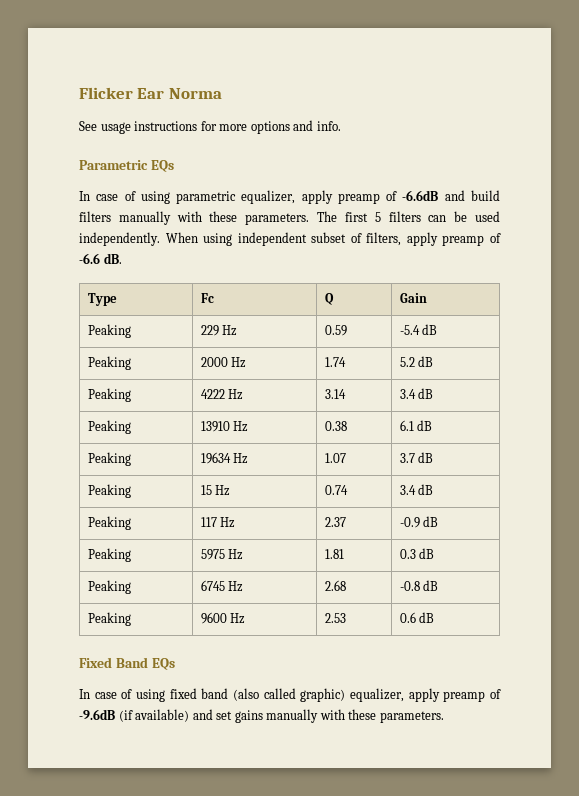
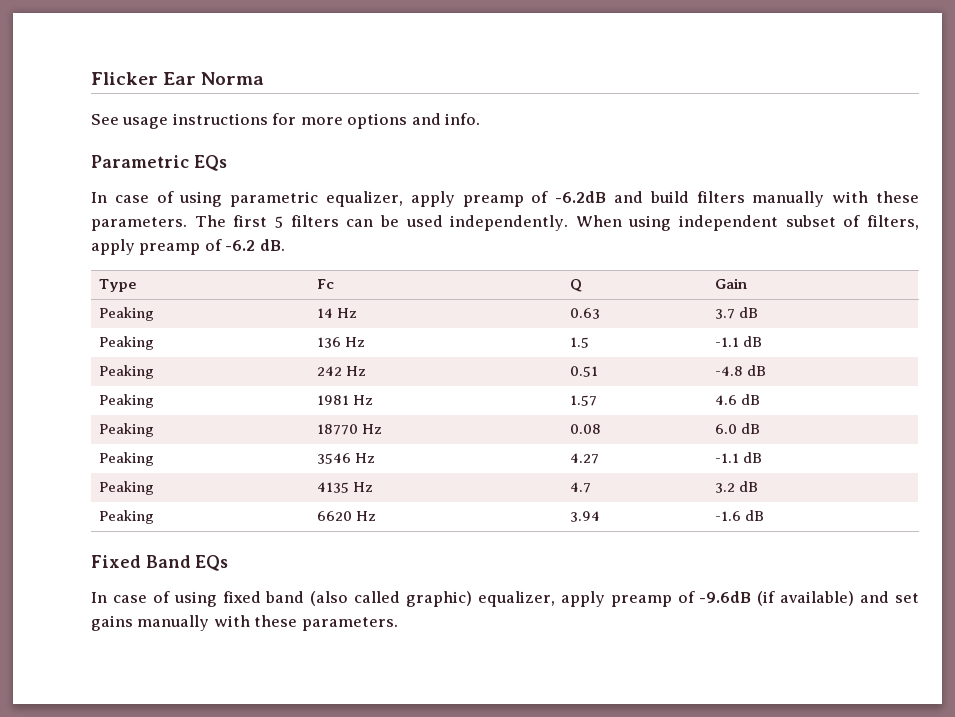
- In case of using parametric equalizer, apply preamp of -6.6dB and build filters manually with these parameters.
+ In case of using parametric equalizer, apply preamp of -6.2dB and build filters manually with these parameters.
- When using independent subset of filters, apply preamp of -6.6 dB.
+ When using independent subset of filters, apply preamp of -6.2 dB.
- Peaking | 229 Hz | 0.59 | -5.4 dB
- Peaking | 2000 Hz | 1.74 | 5.2 dB
- Peaking | 4222 Hz | 3.14 | 3.4 dB
- Peaking | 13910 Hz | 0.38 | 6.1 dB
- Peaking | 19634 Hz | 1.07 | 3.7 dB
+ Peaking | 14 Hz | 0.63 | 3.7 dB
- Peaking | 15 Hz | 0.74 | 3.4 dB
- Peaking | 117 Hz | 2.37 | -0.9 dB
- Peaking | 5975 Hz | 1.81 | 0.3 dB
- Peaking | 6745 Hz | 2.68 | -0.8 dB
- Peaking | 9600 Hz | 2.53 | 0.6 dB
+ Peaking | 136 Hz | 1.5 | -1.1 dB
+ Peaking | 242 Hz | 0.51 | -4.8 dB
+ Peaking | 1981 Hz | 1.57 | 4.6 dB
+ Peaking | 18770 Hz | 0.08 | 6.0 dB
+ Peaking | 3546 Hz | 4.27 | -1.1 dB
+ Peaking | 4135 Hz | 4.7 | 3.2 dB
+ Peaking | 6620 Hz | 3.94 | -1.6 dB

